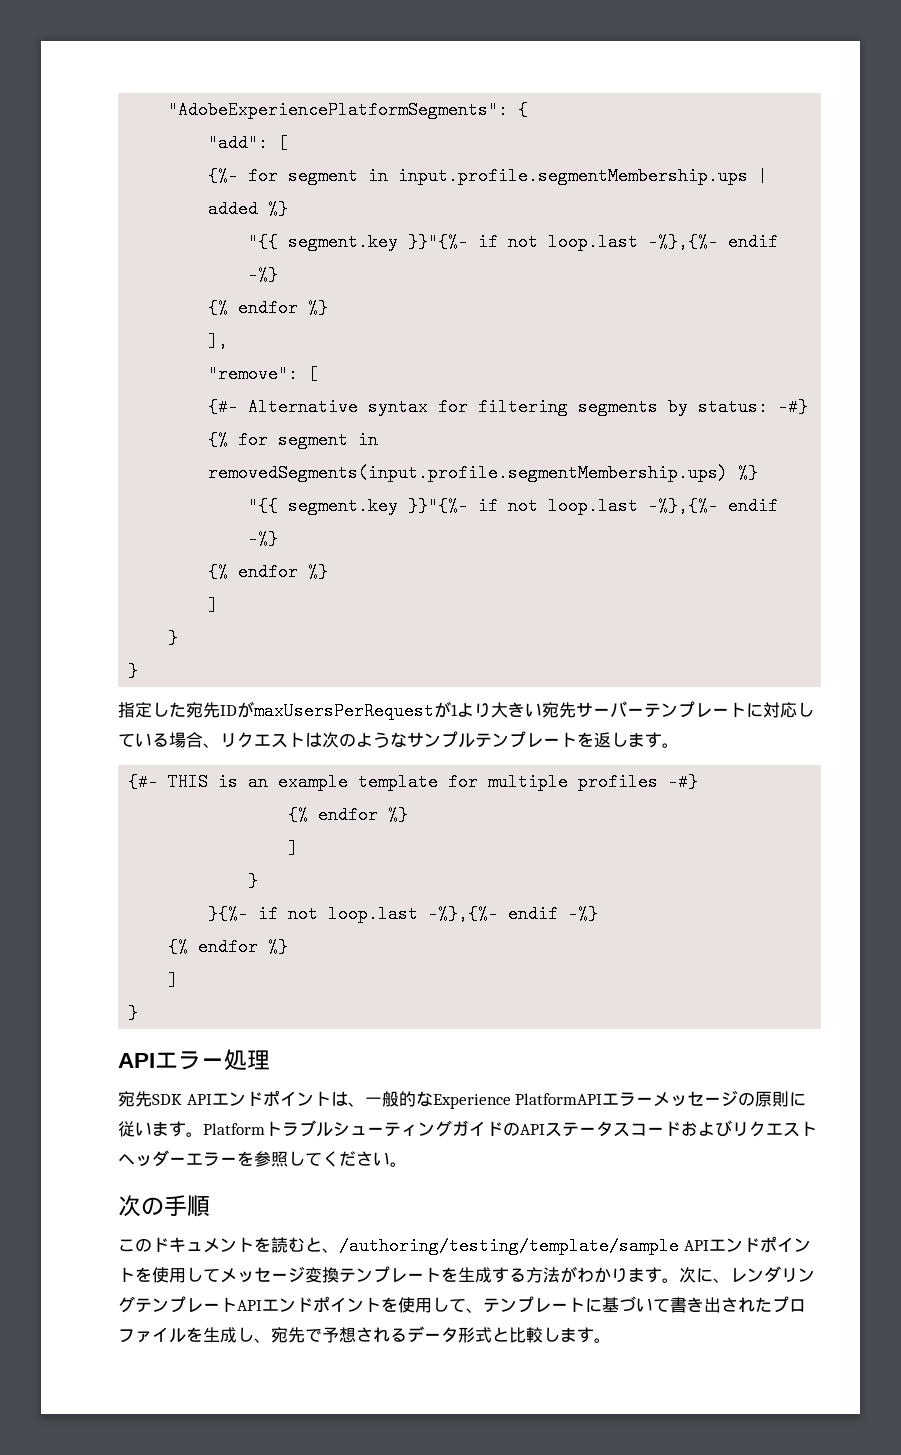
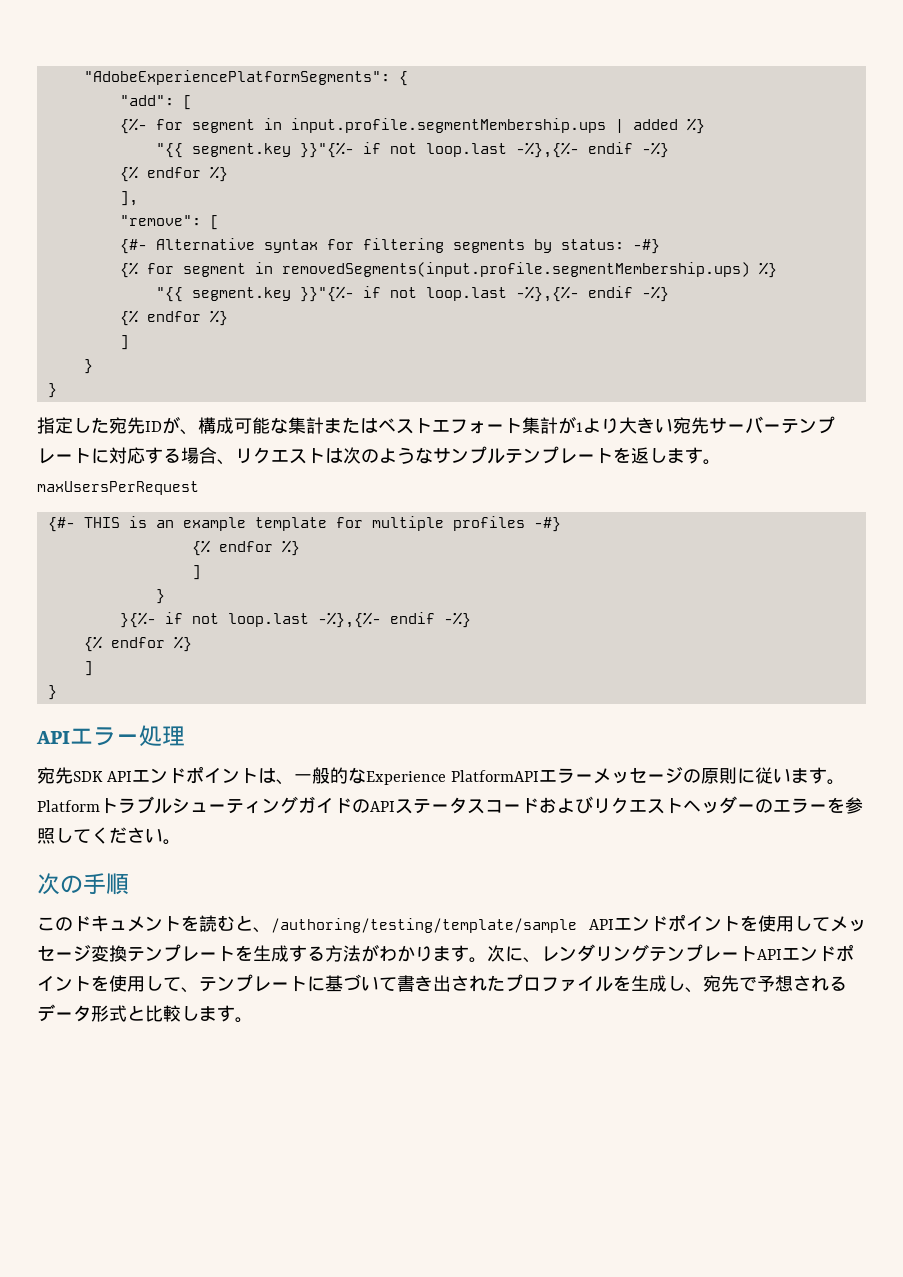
- 指定した宛先IDがmaxUsersPerRequestが1より大きい宛先サーバーテンプレートに対応している場合、リクエストは次のようなサンプルテンプレートを返します。
+ 指定した宛先IDが、構成可能な集計またはベストエフォート集計が1より大きい宛先サーバーテンプレートに対応する場合、リクエストは次のようなサンプルテンプレートを返します。maxUsersPerRequest
- PlatformトラブルシューティングガイドのAPIステータスコードおよびリクエストヘッダーエラーを参照してください。
+ PlatformトラブルシューティングガイドのAPIステータスコードおよびリクエストヘッダーのエラーを参照してください。

